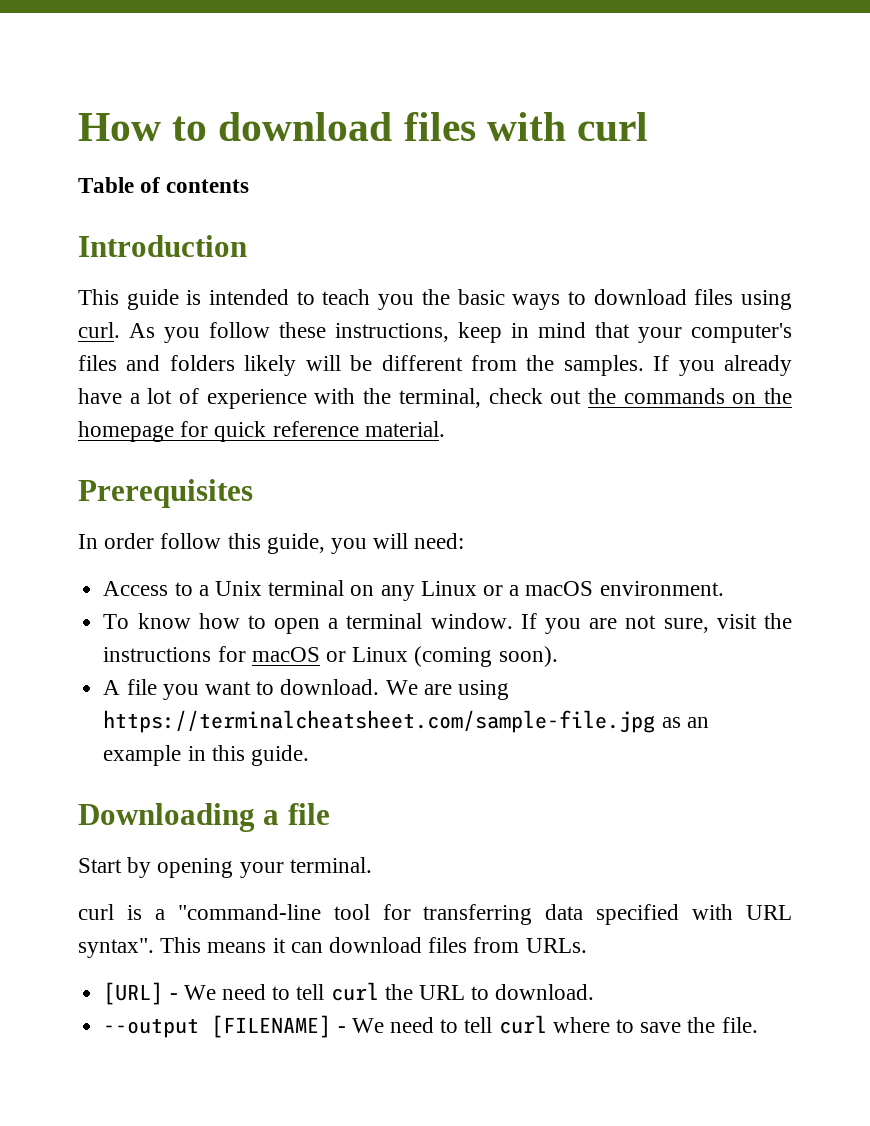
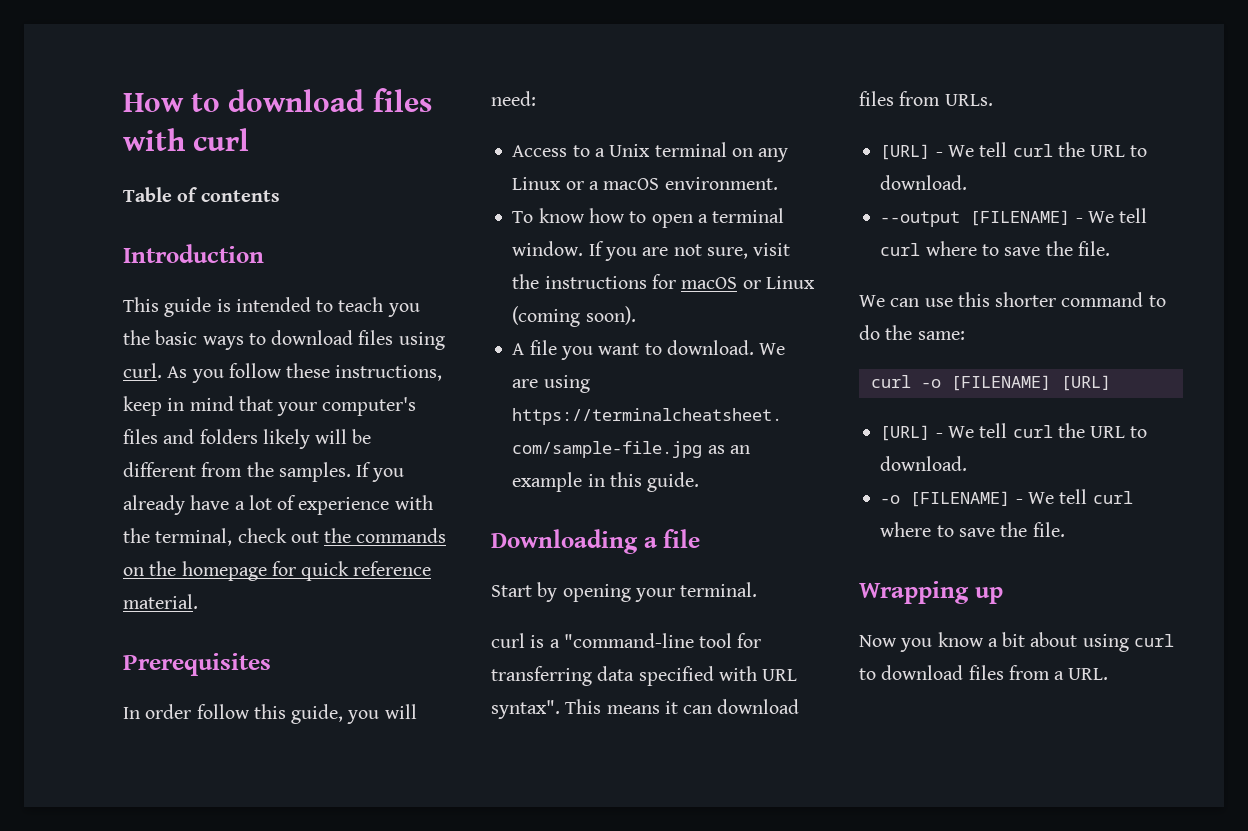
  This means it can download files from URLs.
- [URL] - We need to tell curl the URL to download.
+ [URL] - We tell curl the URL to download.
- --output [FILENAME] - We need to tell curl where to save the file.
+ --output [FILENAME] - We tell curl where to save the file.
+ We can use this shorter command to do the same:
+ curl -o [FILENAME] [URL]
+ [URL] - We tell curl the URL to download.
+ -o [FILENAME] - We tell curl where to save the file.
+ Wrapping up
+ Now you know a bit about using curl to download files from a URL.

